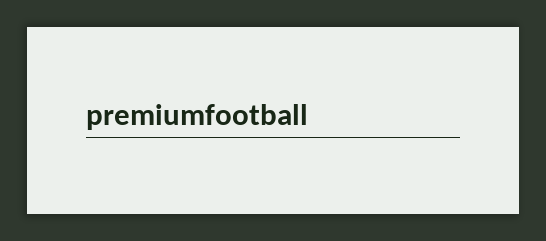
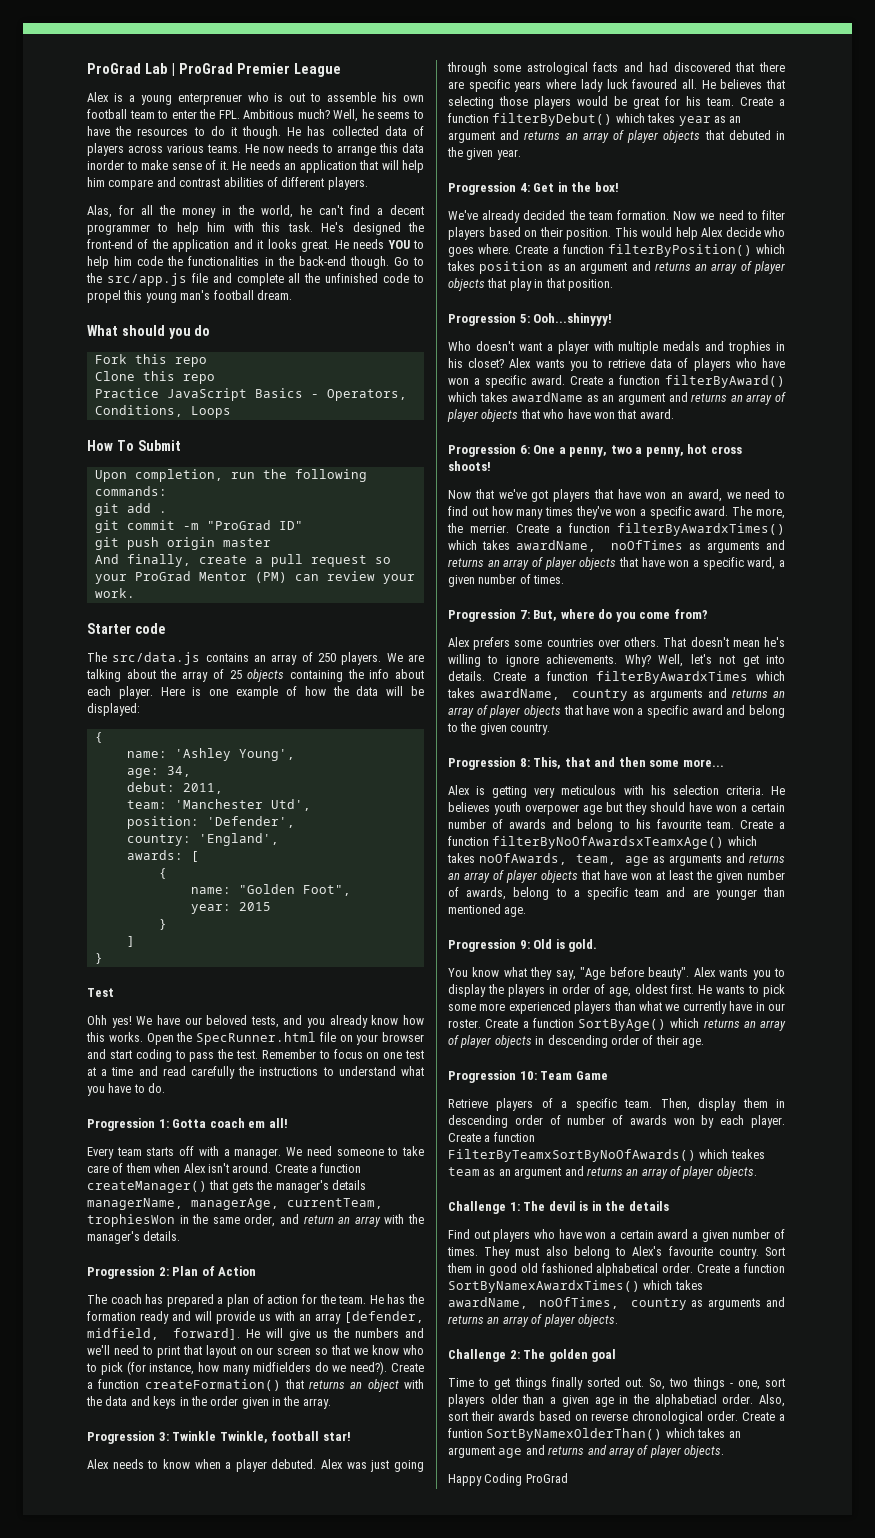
- premiumfootball
+ ProGrad Lab | ProGrad Premier League
+ Alex is a young enterprenuer who is out to assemble his own football team to enter the FPL. Ambitious much? Well, he seems to have the resources to do it though. He has collected data of players across various teams. He now needs to arrange this data inorder to make sense of it. He needs an application that will help him compare and contrast abilities of different players.
+ Alas, for all the money in the world, he can't find a decent programmer to help him with this task. He's designed the front-end of the application and it looks great. He needs YOU to help him code the functionalities in the back-end though. Go to the src/app.js file and complete all the unfinished code to propel this young man's football dream.
+ What should you do
+ Fork this repo
+ Clone this repo
+ Practice JavaScript Basics - Operators, Conditions, Loops
+ How To Submit
+ Upon completion, run the following commands:
+ git add .
+ git commit -m "ProGrad ID"
+ git push origin master
+ And finally, create a pull request so your ProGrad Mentor (PM) can review your work.
+ Starter code
+ The src/data.js contains an array of 250 players. We are talking about the array of 25 objects containing the info about each player. Here is one example of how the data will be displayed:
+ {
+ name: 'Ashley Young',
+ age: 34,
+ debut: 2011,
+ team: 'Manchester Utd',
+ position: 'Defender',
+ country: 'England',
+ awards: [
+ {
+ name: "Golden Foot",
+ year: 2015
+ }
+ ]
+ }
+ Test
+ Ohh yes! We have our beloved tests, and you already know how this works. Open the SpecRunner.html file on your browser and start coding to pass the test. Remember to focus on one test at a time and read carefully the instructions to understand what you have to do.
+ Progression 1: Gotta coach em all!
+ Every team starts off with a manager. We need someone to take care of them when Alex isn't around. Create a function createManager() that gets the manager's details managerName, managerAge, currentTeam, trophiesWon in the same order, and return an array with the manager's details.
+ Progression 2: Plan of Action
+ The coach has prepared a plan of action for the team. He has the formation ready and will provide us with an array [defender, midfield, forward]. He will give us the numbers and we'll need to print that layout on our screen so that we know who to pick (for instance, how many midfielders do we need?). Create a function createFormation() that returns an object with the data and keys in the order given in the array.
+ Progression 3: Twinkle Twinkle, football star!
+ Alex needs to know when a player debuted. Alex was just going through some astrological facts and had discovered that there are specific years where lady luck favoured all. He believes that selecting those players would be great for his team. Create a function filterByDebut() which takes year as an argument and returns an array of player objects that debuted in the given year.
+ Progression 4: Get in the box!
+ We've already decided the team formation. Now we need to filter players based on their position. This would help Alex decide who goes where. Create a function filterByPosition() which takes position as an argument and returns an array of player objects that play in that position.
+ Progression 5: Ooh...shinyyy!
+ Who doesn't want a player with multiple medals and trophies in his closet? Alex wants you to retrieve data of players who have won a specific award. Create a function filterByAward() which takes awardName as an argument and returns an array of player objects that who have won that award.
+ Progression 6: One a penny, two a penny, hot cross shoots!
+ Now that we've got players that have won an award, we need to find out how many times they've won a specific award. The more, the merrier. Create a function filterByAwardxTimes() which takes awardName, noOfTimes as arguments and returns an array of player objects that have won a specific ward, a given number of times.
+ Progression 7: But, where do you come from?
+ Alex prefers some countries over others. That doesn't mean he's willing to ignore achievements. Why? Well, let's not get into details. Create a function filterByAwardxTimes which takes awardName, country as arguments and returns an array of player objects that have won a specific award and belong to the given country.
+ Progression 8: This, that and then some more...
+ Alex is getting very meticulous with his selection criteria. He believes youth overpower age but they should have won a certain number of awards and belong to his favourite team. Create a function filterByNoOfAwardsxTeamxAge() which takes noOfAwards, team, age as arguments and returns an array of player objects that have won at least the given number of awards, belong to a specific team and are younger than mentioned age.
+ Progression 9: Old is gold.
+ You know what they say, "Age before beauty". Alex wants you to display the players in order of age, oldest first. He wants to pick some more experienced players than what we currently have in our roster. Create a function SortByAge() which returns an array of player objects in descending order of their age.
+ Progression 10: Team Game
+ Retrieve players of a specific team. Then, display them in descending order of number of awards won by each player. Create a function FilterByTeamxSortByNoOfAwards() which teakes team as an argument and returns an array of player objects.
+ Challenge 1: The devil is in the details
+ Find out players who have won a certain award a given number of times. They must also belong to Alex's favourite country. Sort them in good old fashioned alphabetical order. Create a function SortByNamexAwardxTimes() which takes awardName, noOfTimes, country as arguments and returns an array of player objects.
+ Challenge 2: The golden goal
+ Time to get things finally sorted out. So, two things - one, sort players older than a given age in the alphabetiacl order. Also, sort their awards based on reverse chronological order. Create a funtion SortByNamexOlderThan() which takes an argument age and returns and array of player objects.
+ Happy Coding ProGrad

